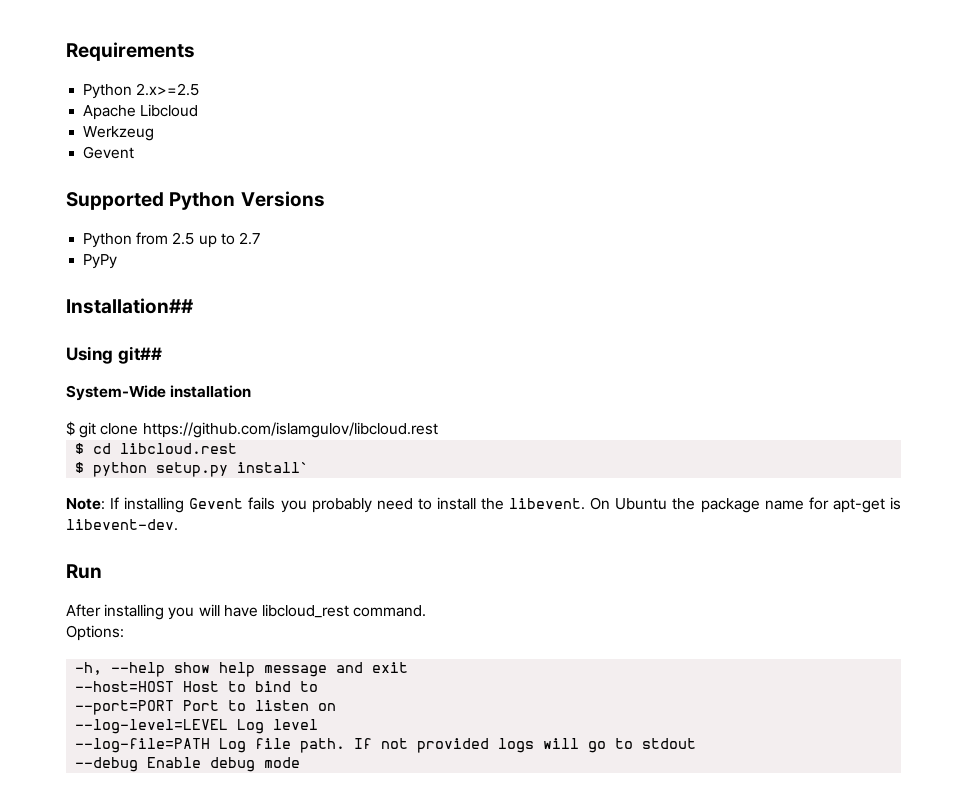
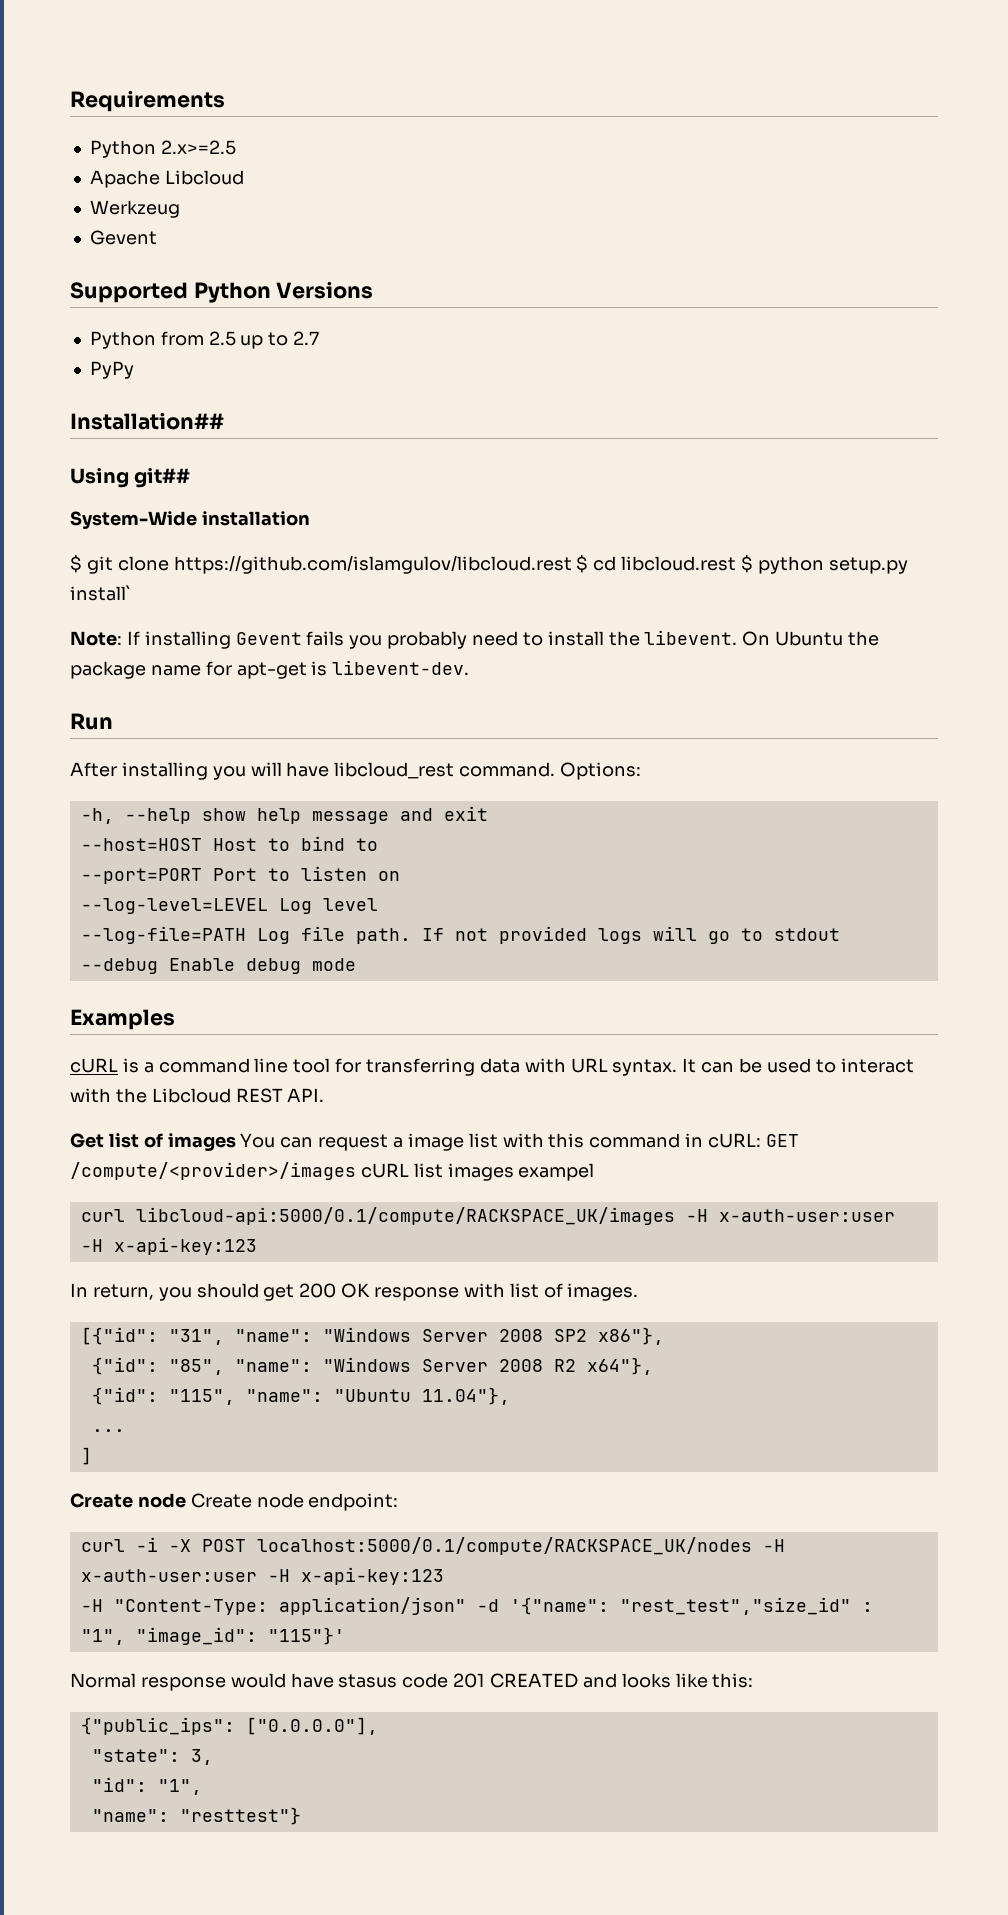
- $ git clone https://github.com/islamgulov/libcloud.rest
- $ cd libcloud.rest
- $ python setup.py install`
+ $ git clone https://github.com/islamgulov/libcloud.rest $ cd libcloud.rest $ python setup.py install`
- After installing you will have libcloud_rest command.
- Options:
+ After installing you will have libcloud_rest command. Options:
+ Examples
+ cURL is a command line tool for transferring data with URL syntax. It can be used to interact with the Libcloud REST API.
+ Get list of images You can request a image list with this command in cURL: GET /compute/<provider>/images cURL list images exampel
+ curl libcloud-api:5000/0.1/compute/RACKSPACE_UK/images -H x-auth-user:user -H x-api-key:123
+ In return, you should get 200 OK response with list of images.
+ [{"id": "31", "name": "Windows Server 2008 SP2 x86"},
+ {"id": "85", "name": "Windows Server 2008 R2 x64"},
+ {"id": "115", "name": "Ubuntu 11.04"},
+ ...
+ ]
+ Create node Create node endpoint:
+ curl -i -X POST localhost:5000/0.1/compute/RACKSPACE_UK/nodes -H x-auth-user:user -H x-api-key:123
+ -H "Content-Type: application/json" -d '{"name": "rest_test","size_id" : "1", "image_id": "115"}'
+ Normal response would have stasus code 201 CREATED and looks like this:
+ {"public_ips": ["0.0.0.0"],
+ "state": 3,
+ "id": "1",
+ "name": "resttest"}

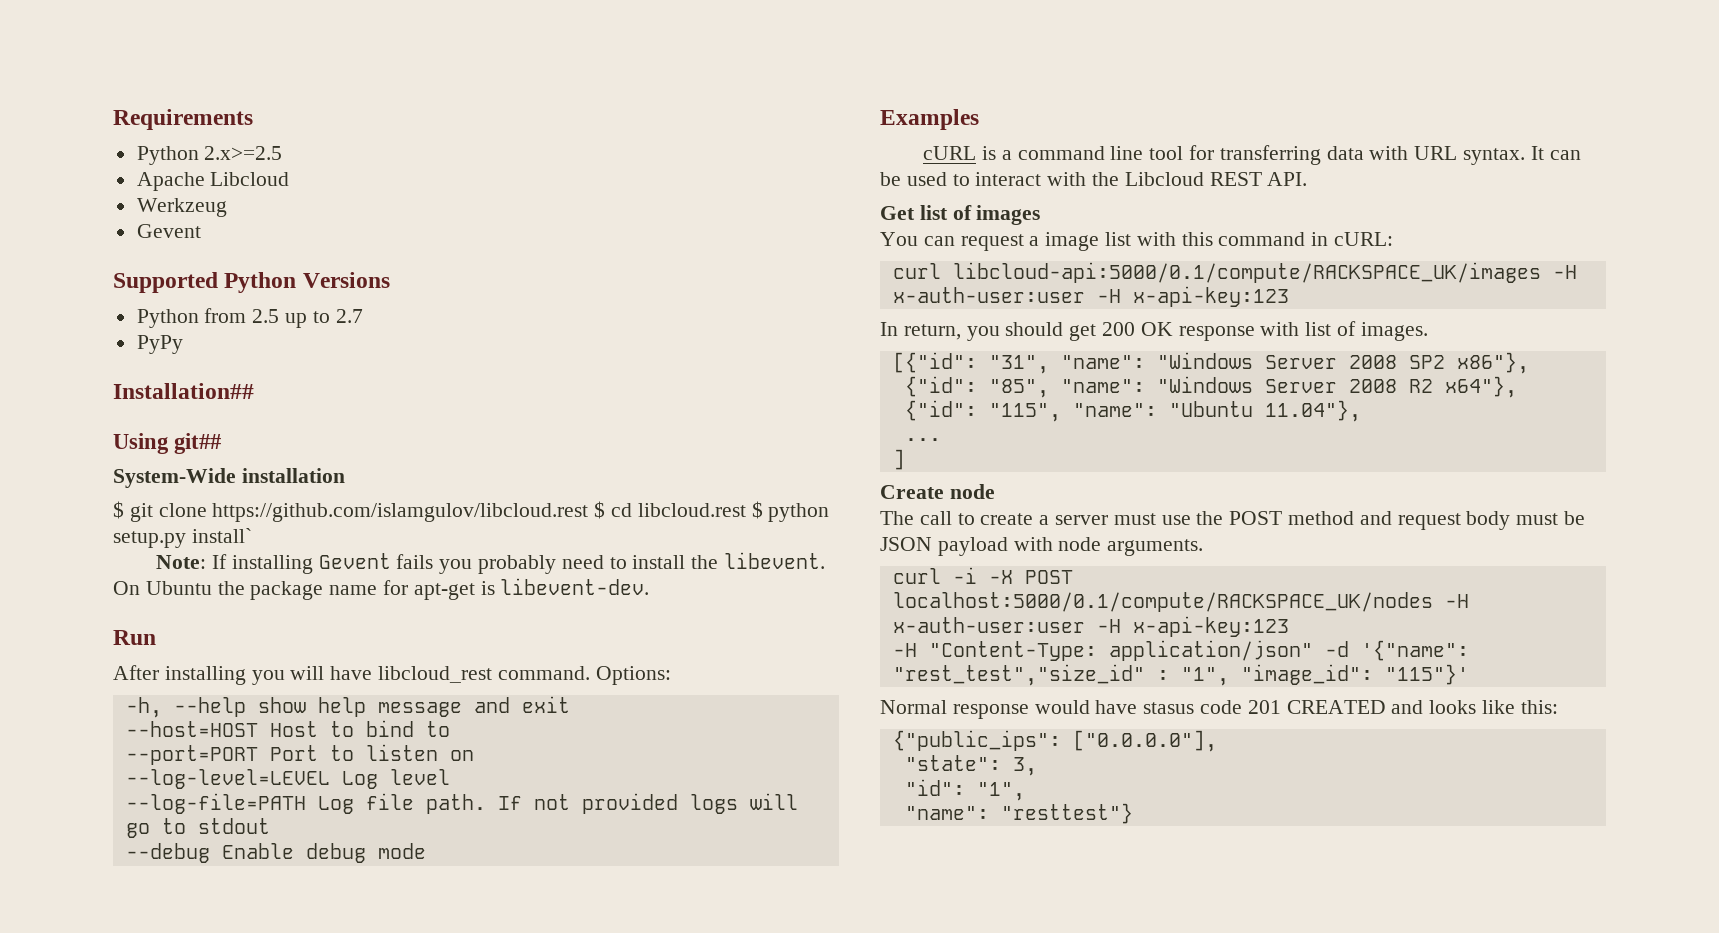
- Get list of images You can request a image list with this command in cURL: GET /compute/<provider>/images cURL list images exampel
+ Get list of images
+ You can request a image list with this command in cURL:
- Create node Create node endpoint:
+ Create node
+ The call to create a server must use the POST method and request body must be JSON payload with node arguments.

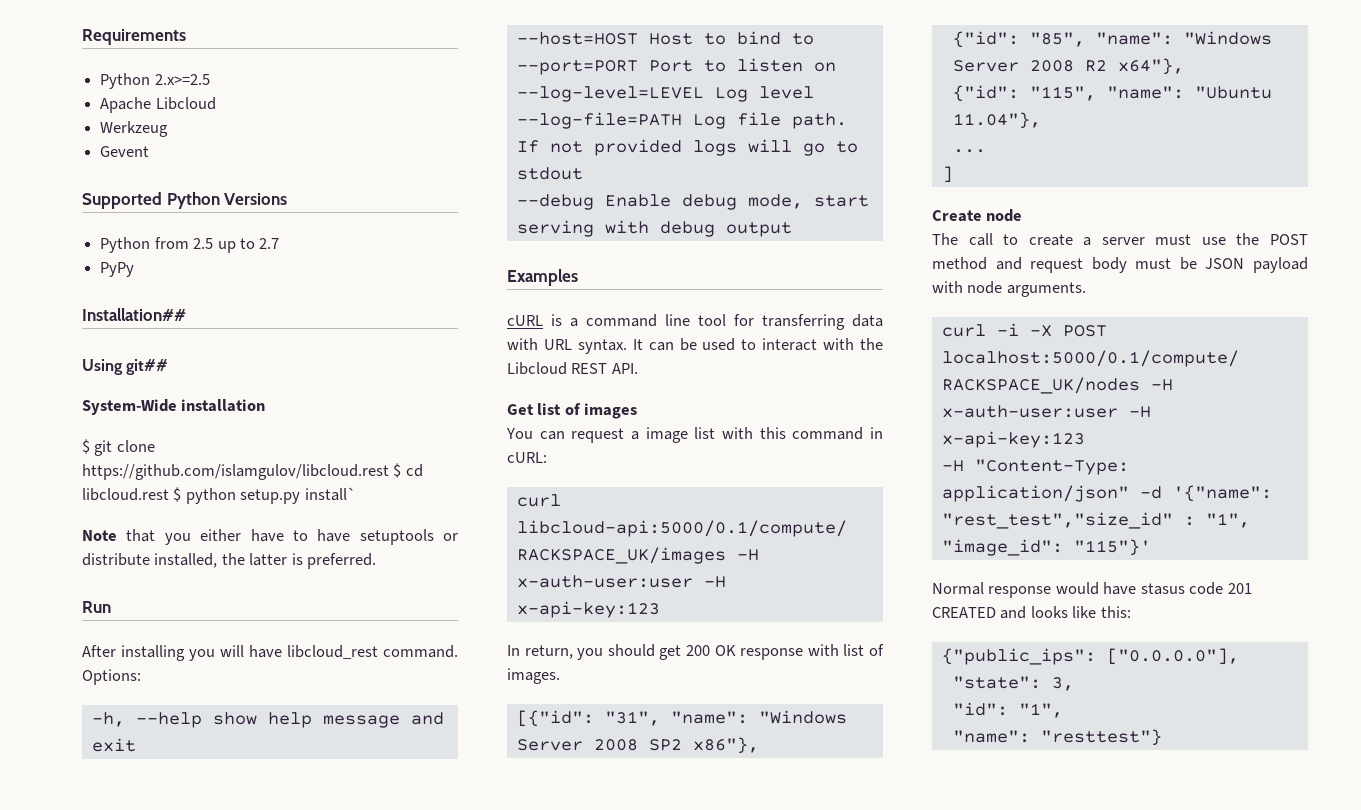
- Note: If installing Gevent fails you probably need to install the libevent. On Ubuntu the package name for apt-get is libevent-dev.
+ Note that you either have to have setuptools or distribute installed, the latter is preferred.
- --debug Enable debug mode
+ --debug Enable debug mode, start serving with debug output

